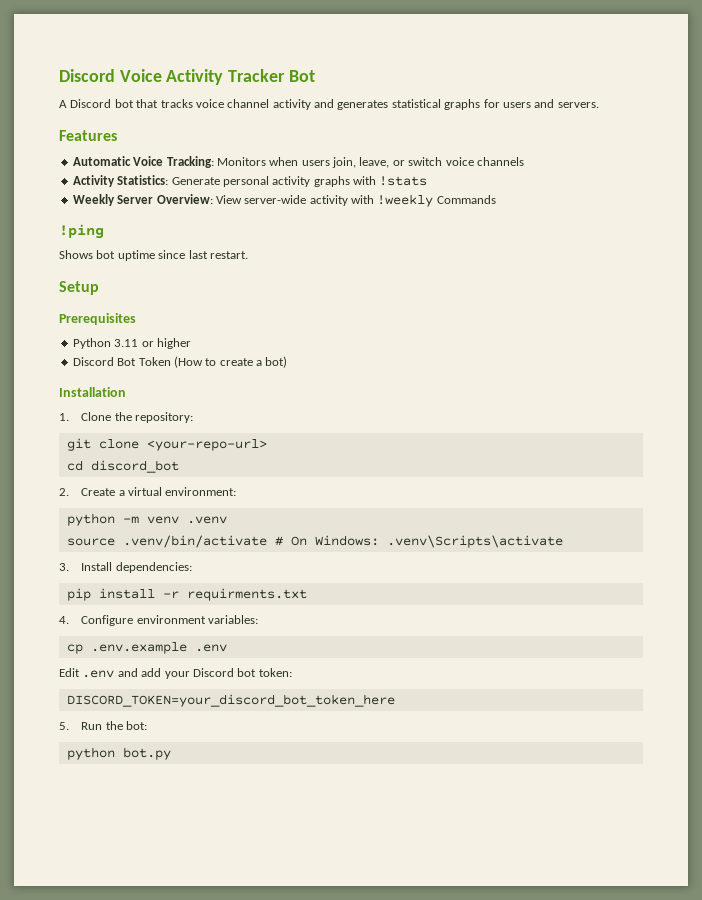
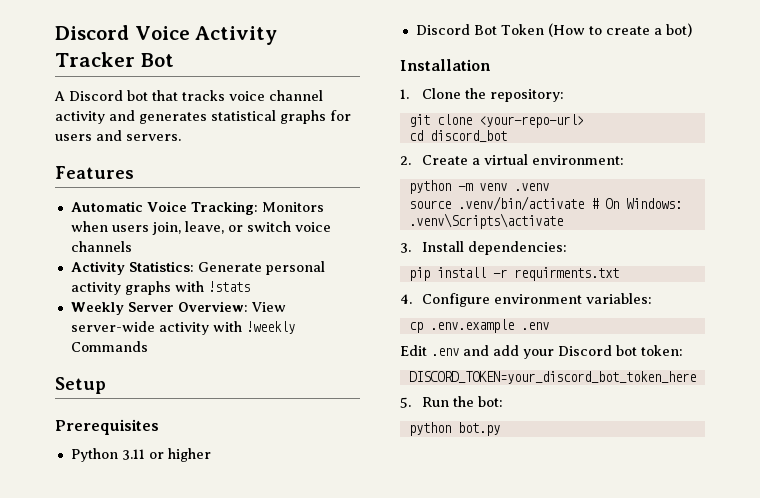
- !ping
- Shows bot uptime since last restart.

